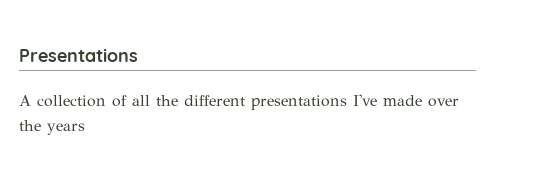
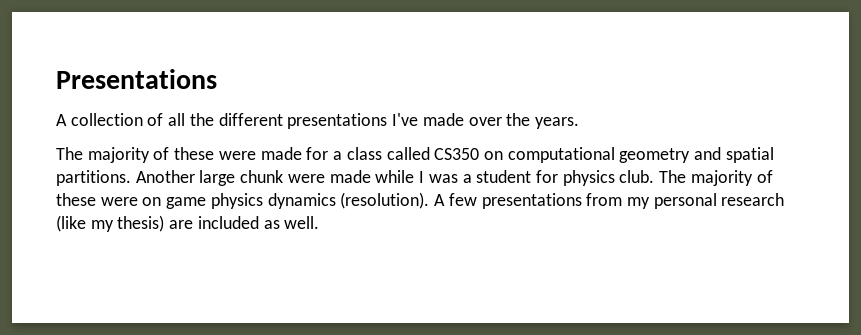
- A collection of all the different presentations I've made over the years
+ A collection of all the different presentations I've made over the years.
+ The majority of these were made for a class called CS350 on computational geometry and spatial partitions. Another large chunk were made while I was a student for physics club. The majority of these were on game physics dynamics (resolution). A few presentations from my personal research (like my thesis) are included as well.

